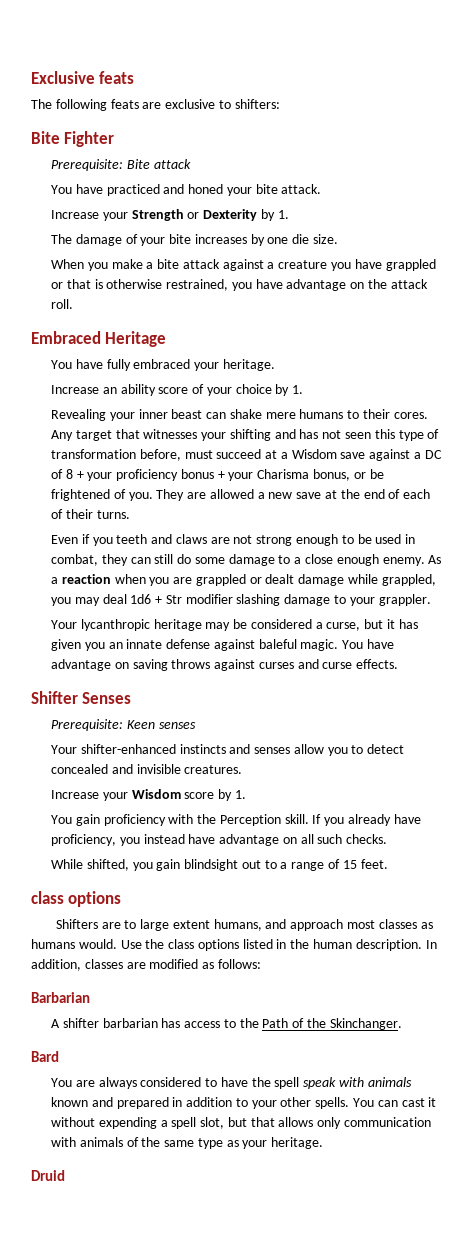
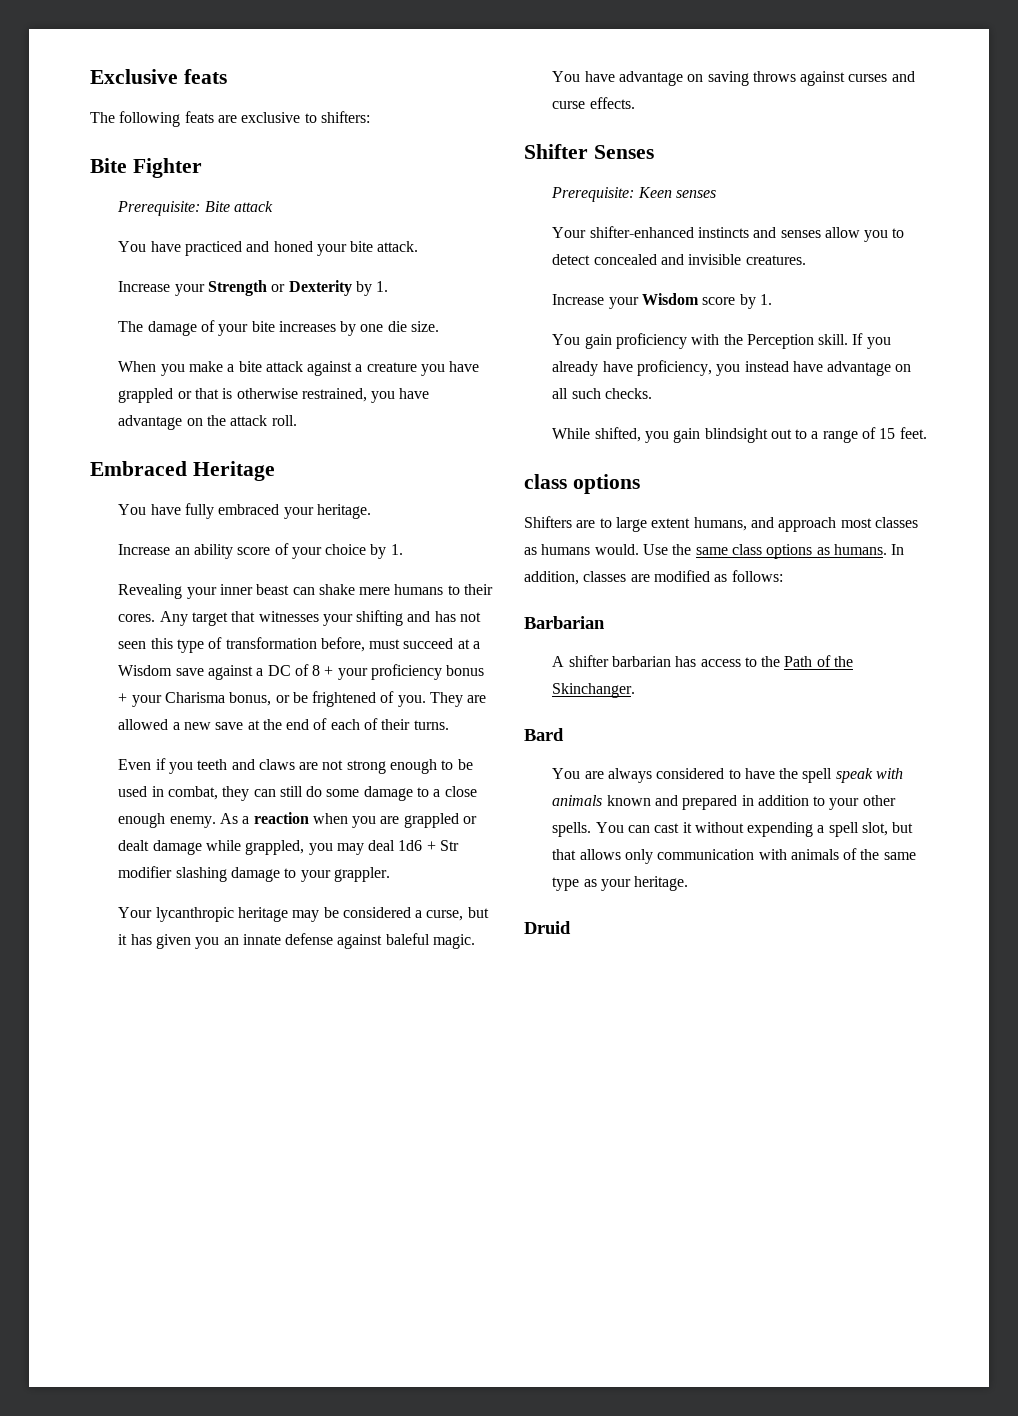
- Use the class options listed in the human description.
+ Use the same class options as humans.

